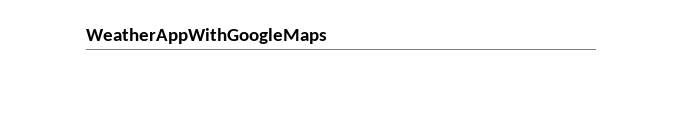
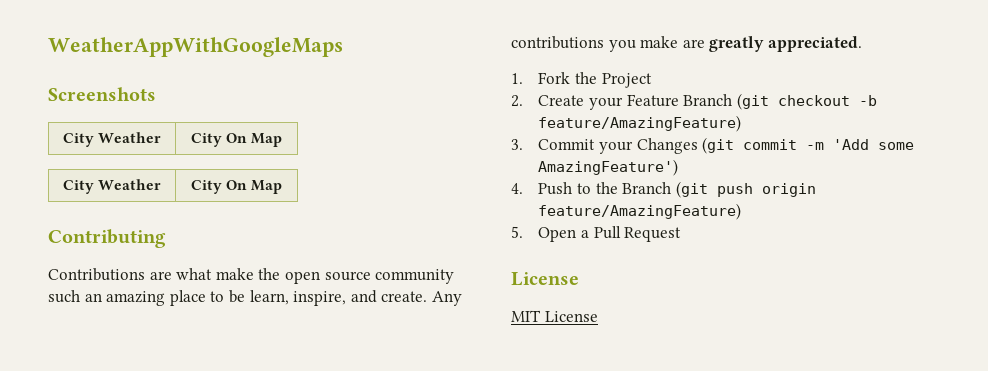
+ Screenshots
+ City Weather | City On Map
+ City Weather | City On Map
+ Contributing
+ Contributions are what make the open source community such an amazing place to be learn, inspire, and create. Any contributions you make are greatly appreciated.
+ 1. Fork the Project
+ 2. Create your Feature Branch (git checkout -b feature/AmazingFeature)
+ 3. Commit your Changes (git commit -m 'Add some AmazingFeature')
+ 4. Push to the Branch (git push origin feature/AmazingFeature)
+ 5. Open a Pull Request
+ License
+ MIT License

